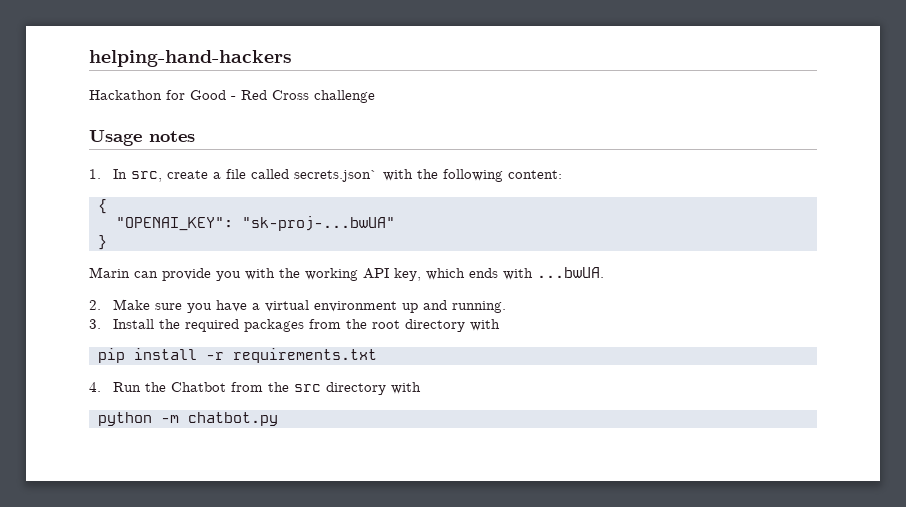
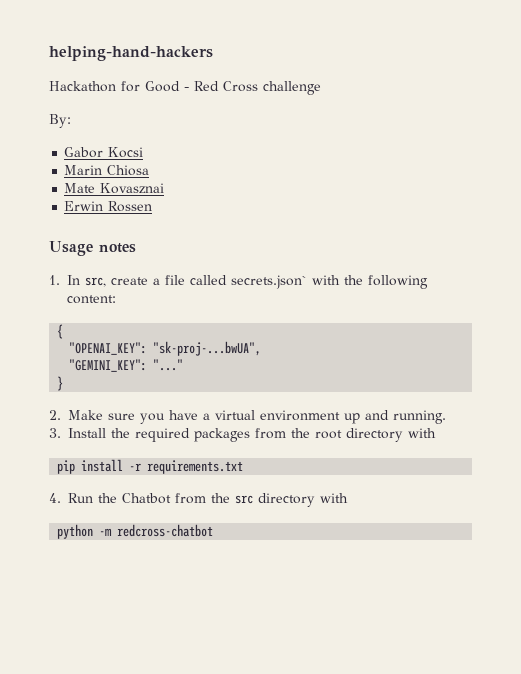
+ By:
+ Gabor Kocsi
+ Marin Chiosa
+ Mate Kovasznai
+ Erwin Rossen
- "OPENAI_KEY": "sk-proj-...bwUA"
+ "OPENAI_KEY": "sk-proj-...bwUA",
+ "GEMINI_KEY": "..."
  }
- Marin can provide you with the working API key, which ends with ...bwUA.
- python -m chatbot.py
+ python -m redcross-chatbot

